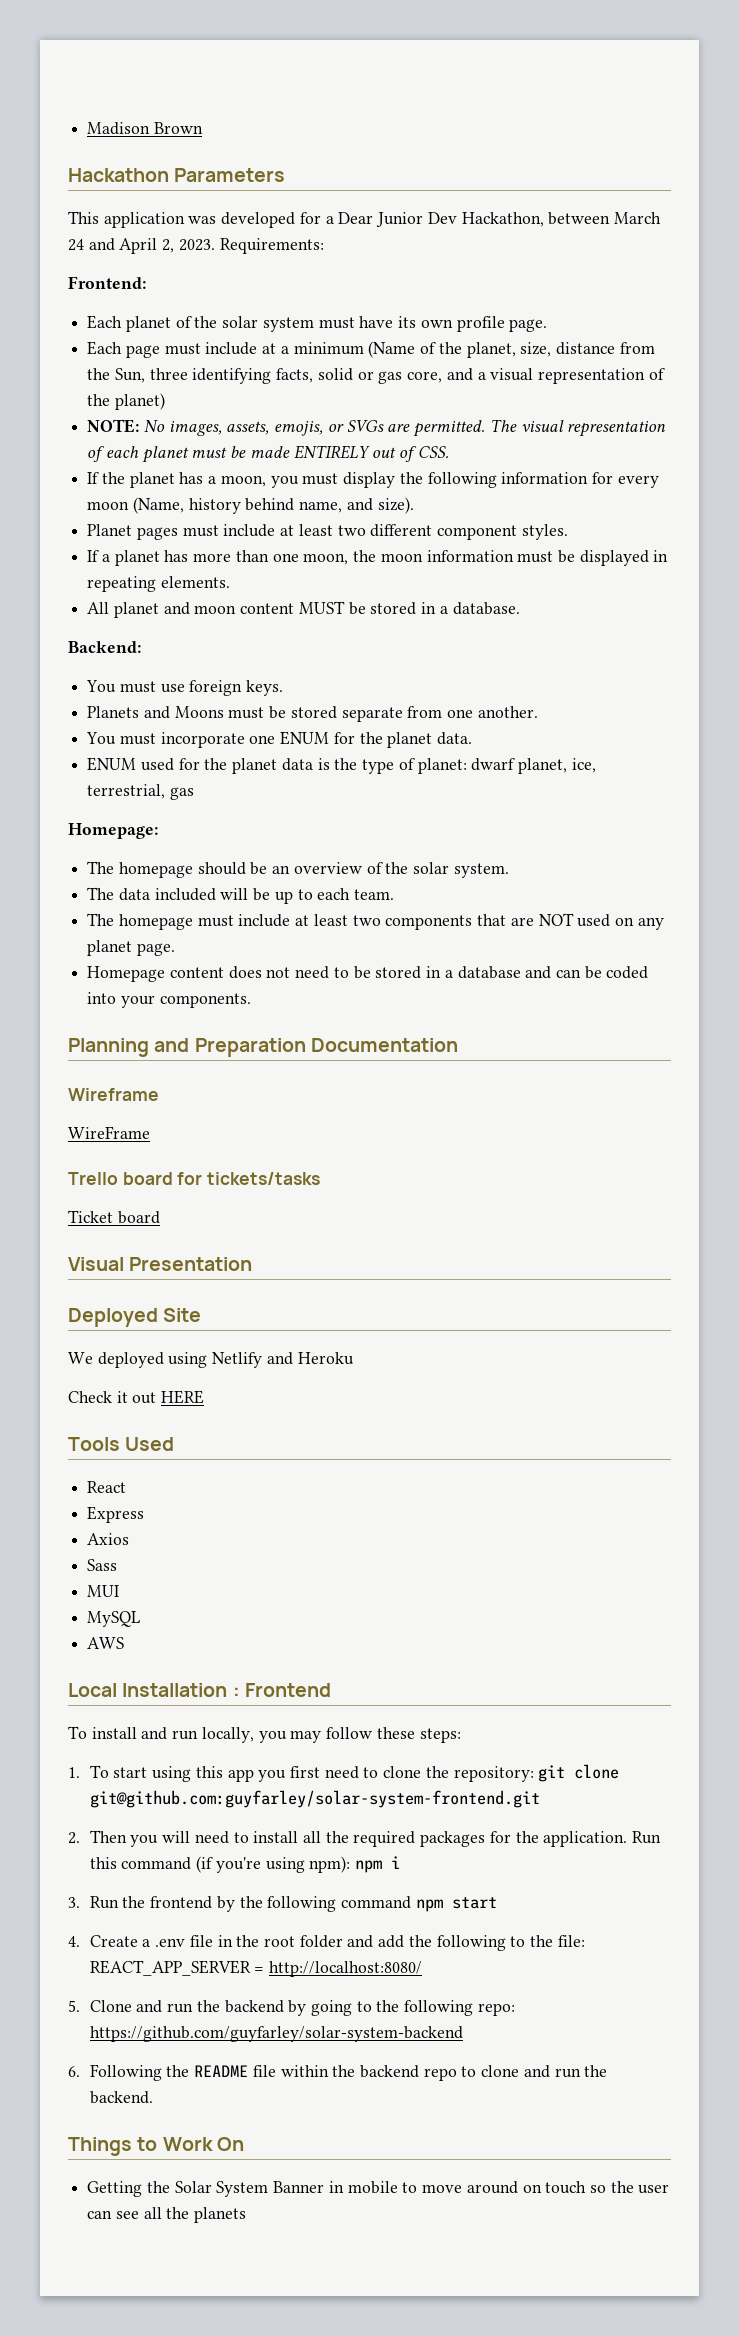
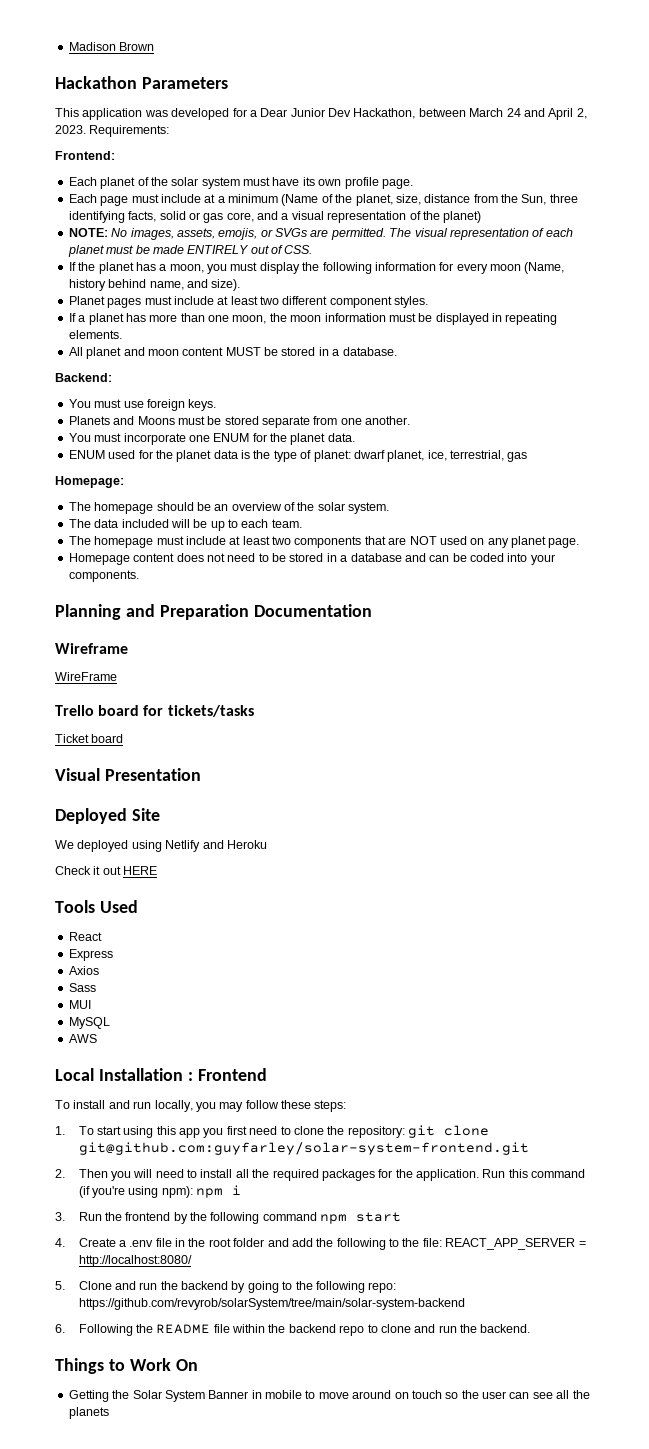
- 5. Clone and run the backend by going to the following repo: https://github.com/guyfarley/solar-system-backend
+ 5. Clone and run the backend by going to the following repo: https://github.com/revyrob/solarSystem/tree/main/solar-system-backend

